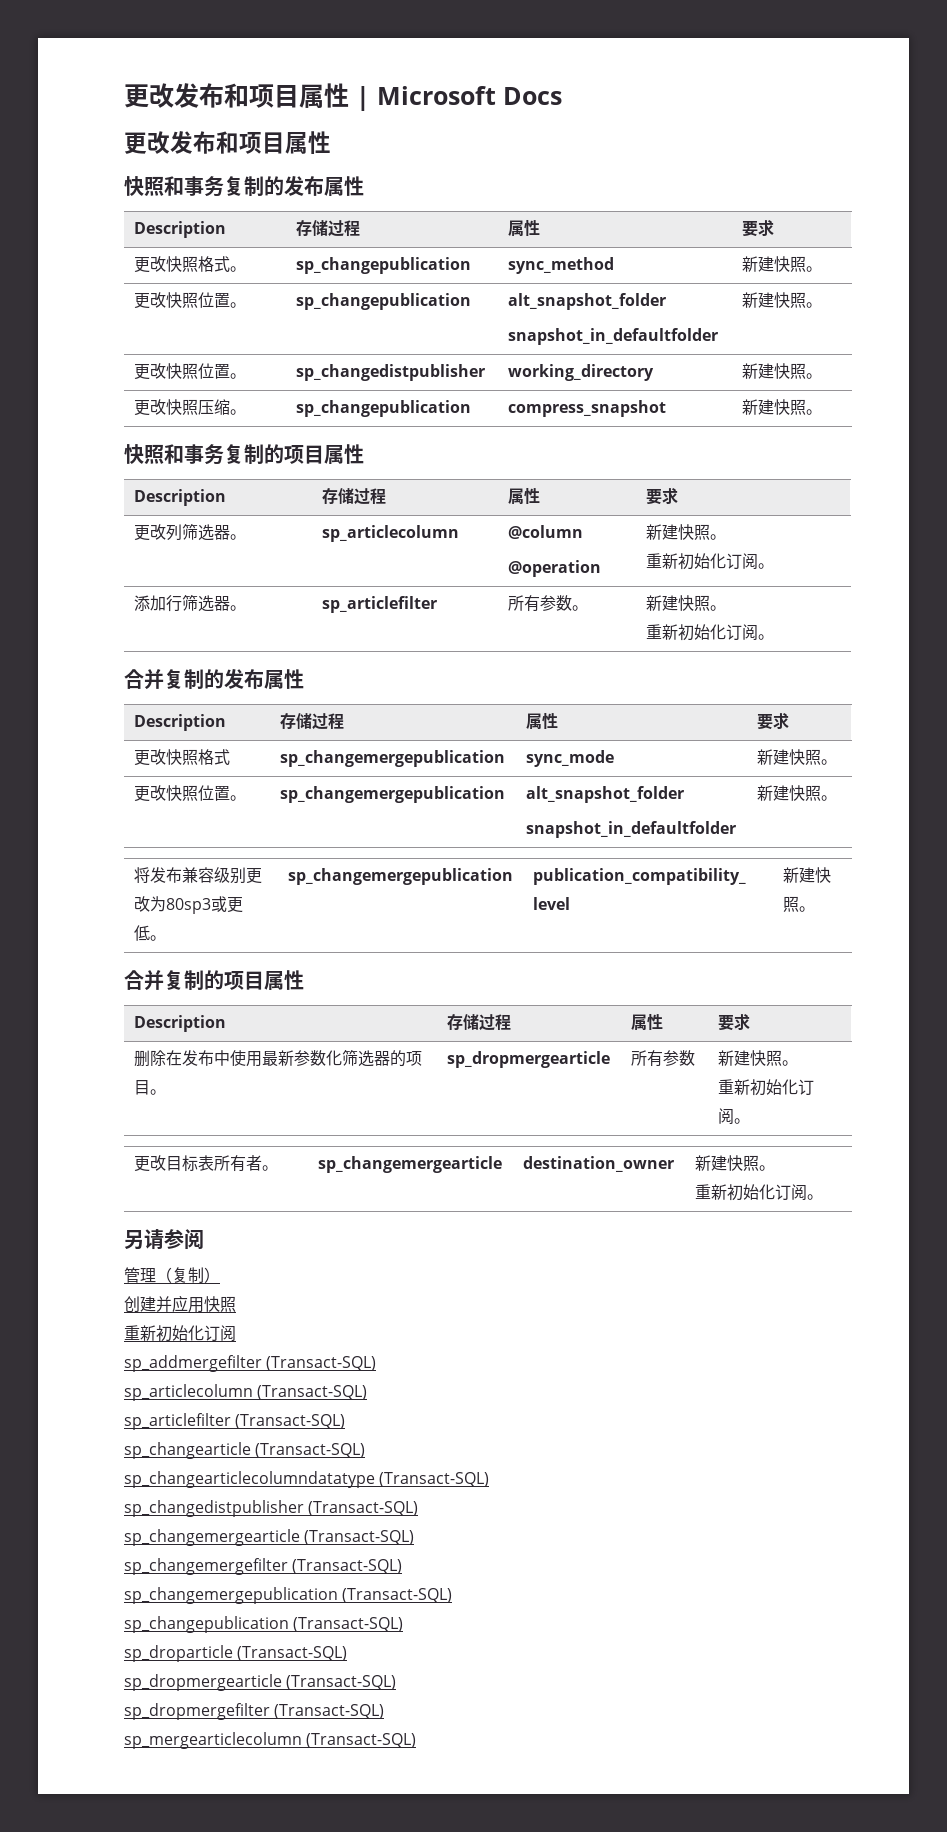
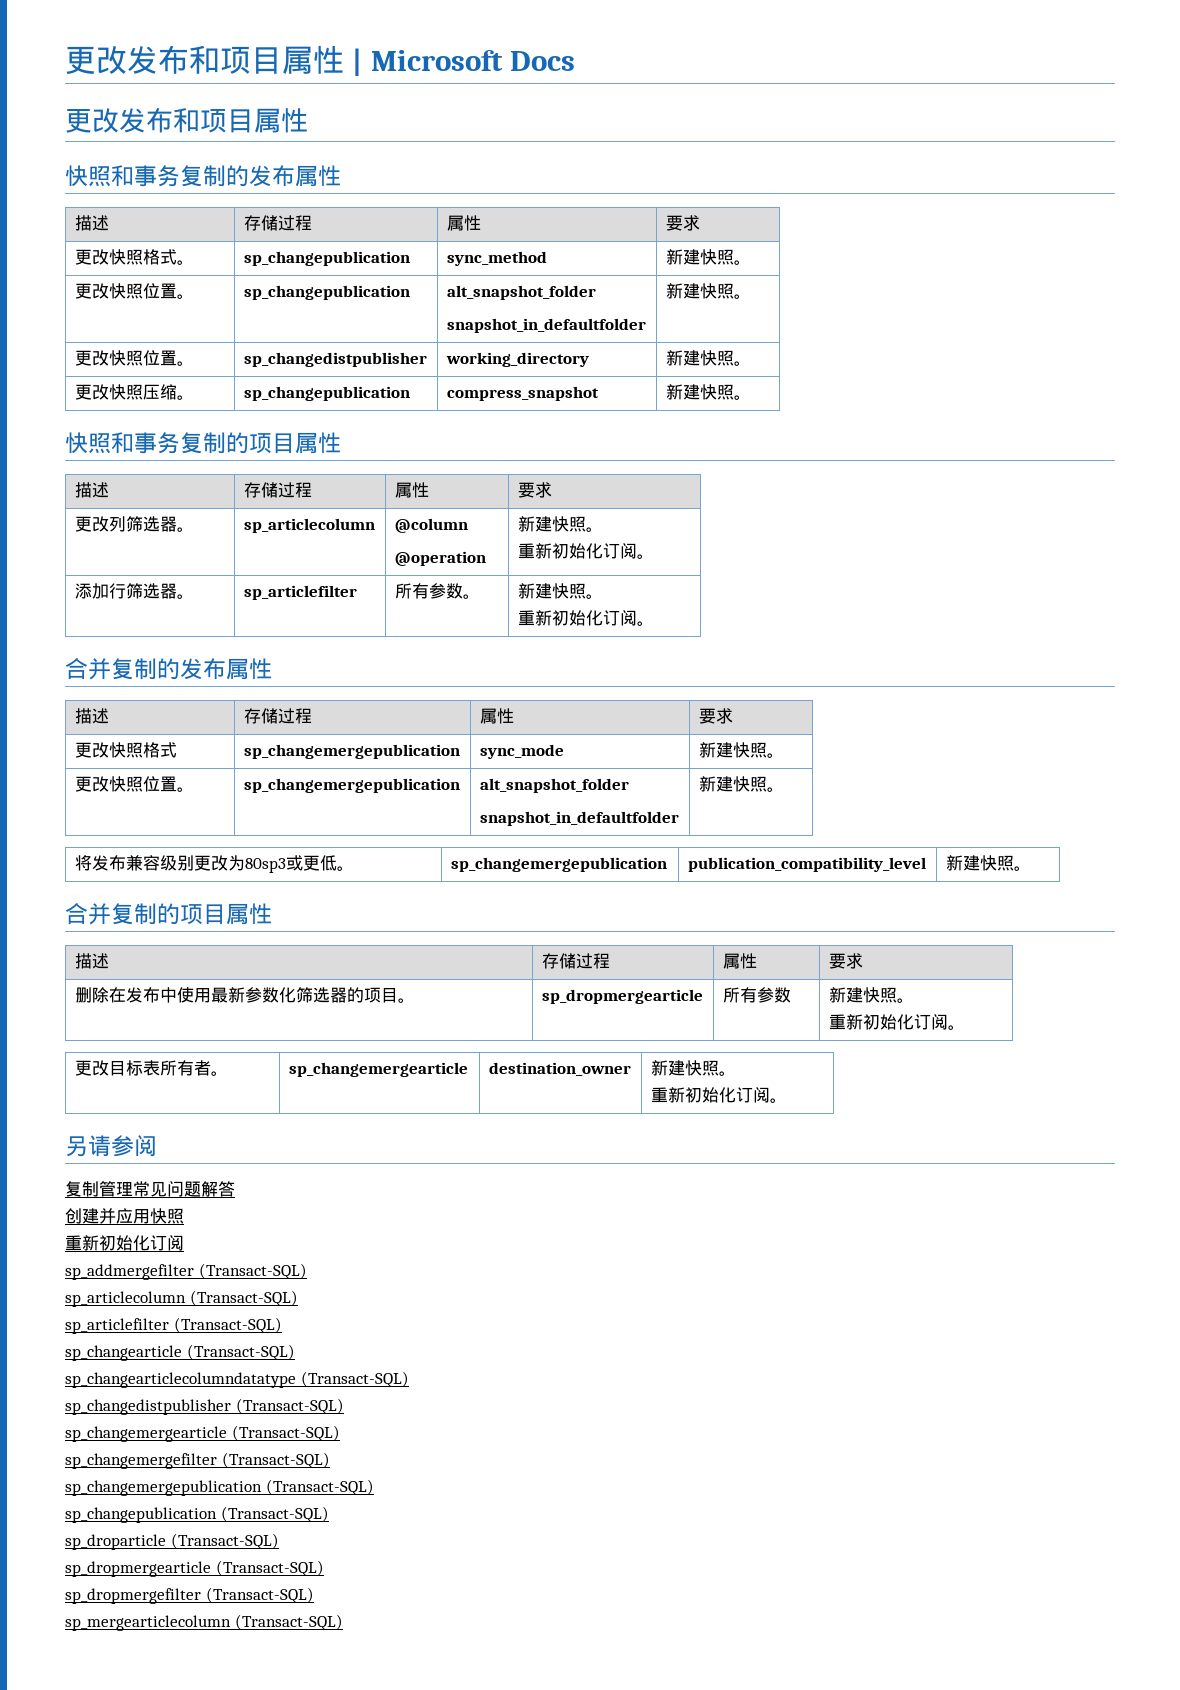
  快照和事务复制的发布属性
- Description | 存储过程 | 属性 | 要求
+ 描述 | 存储过程 | 属性 | 要求
  快照和事务复制的项目属性
- Description | 存储过程 | 属性 | 要求
+ 描述 | 存储过程 | 属性 | 要求
  合并复制的发布属性
- Description | 存储过程 | 属性 | 要求
+ 描述 | 存储过程 | 属性 | 要求
  合并复制的项目属性
- Description | 存储过程 | 属性 | 要求
+ 描述 | 存储过程 | 属性 | 要求
- 管理（复制）
+ 复制管理常见问题解答

